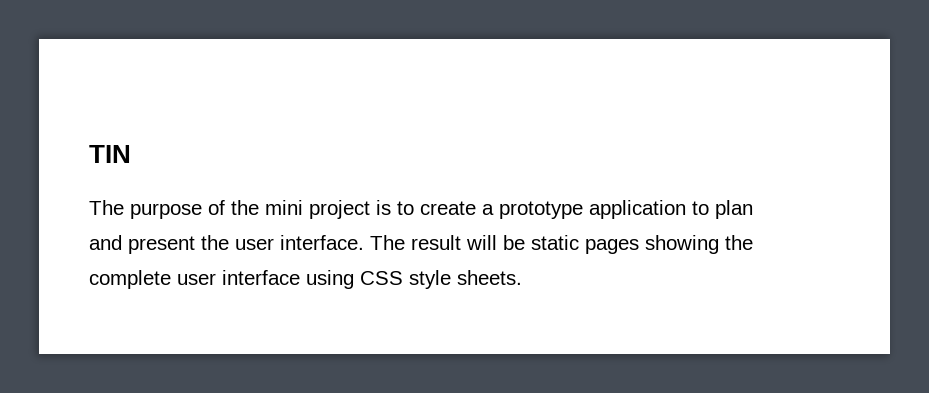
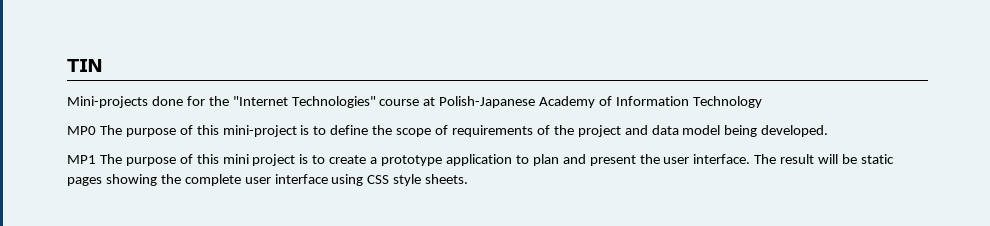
- The purpose of the mini project is to create a prototype application to plan and present the user interface.
+ Mini-projects done for the "Internet Technologies" course at Polish-Japanese Academy of Information Technology
+ MP0 The purpose of this mini-project is to define the scope of requirements of the project and data model being developed.
+ MP1 The purpose of this mini project is to create a prototype application to plan and present the user interface.

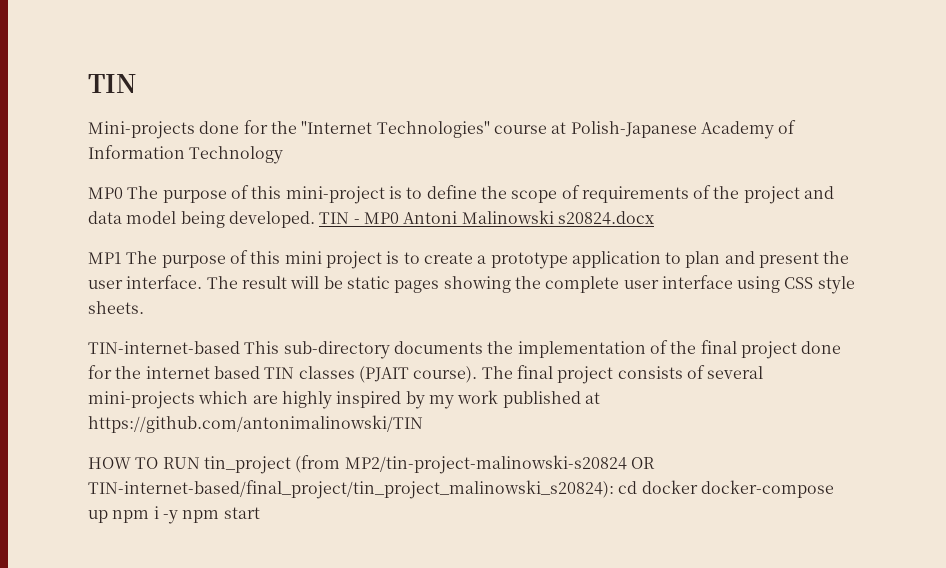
+ TIN - MP0 Antoni Malinowski s20824.docx
+ TIN-internet-based This sub-directory documents the implementation of the final project done for the internet based TIN classes (PJAIT course). The final project consists of several mini-projects which are highly inspired by my work published at https://github.com/antonimalinowski/TIN
+ HOW TO RUN tin_project (from MP2/tin-project-malinowski-s20824 OR TIN-internet-based/final_project/tin_project_malinowski_s20824): cd docker docker-compose up npm i -y npm start

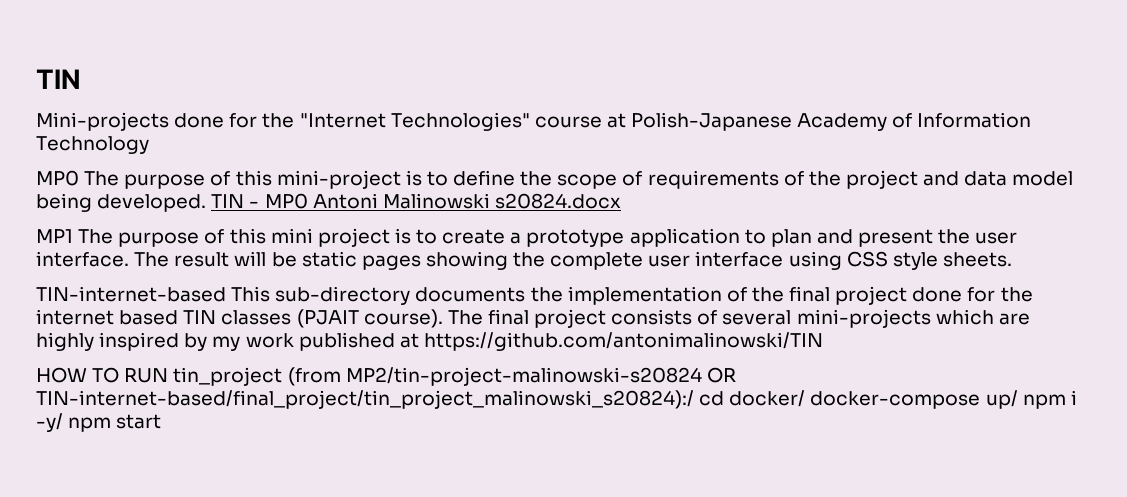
- HOW TO RUN tin_project (from MP2/tin-project-malinowski-s20824 OR TIN-internet-based/final_project/tin_project_malinowski_s20824): cd docker docker-compose up npm i -y npm start
+ HOW TO RUN tin_project (from MP2/tin-project-malinowski-s20824 OR TIN-internet-based/final_project/tin_project_malinowski_s20824):/ cd docker/ docker-compose up/ npm i -y/ npm start

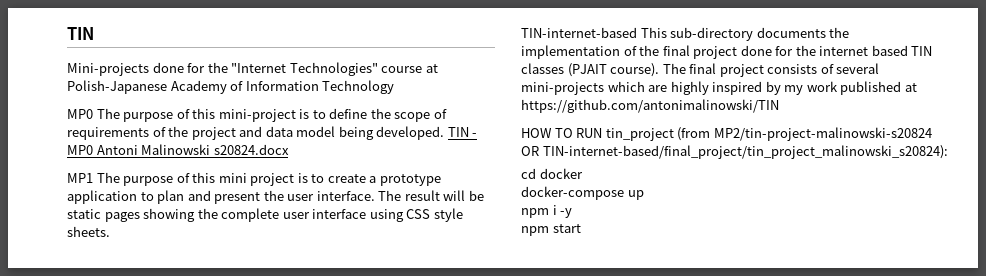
- HOW TO RUN tin_project (from MP2/tin-project-malinowski-s20824 OR TIN-internet-based/final_project/tin_project_malinowski_s20824):/ cd docker/ docker-compose up/ npm i -y/ npm start
+ HOW TO RUN tin_project (from MP2/tin-project-malinowski-s20824 OR TIN-internet-based/final_project/tin_project_malinowski_s20824):
+ cd docker
+ docker-compose up
+ npm i -y
+ npm start

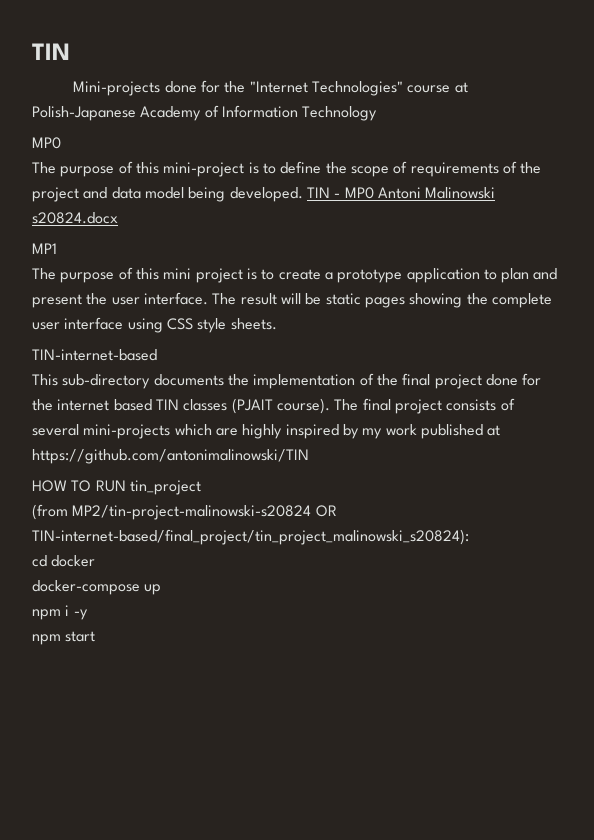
  Mini-projects done for the "Internet Technologies" course at Polish-Japanese Academy of Information Technology
- MP0 The purpose of this mini-project is to define the scope of requirements of the project and data model being developed.
+ MP0
+ The purpose of this mini-project is to define the scope of requirements of the project and data model being developed.
- MP1 The purpose of this mini project is to create a prototype application to plan and present the user interface.
+ MP1
+ The purpose of this mini project is to create a prototype application to plan and present the user interface.
- TIN-internet-based This sub-directory documents the implementation of the final project done for the internet based TIN classes (PJAIT course).
+ TIN-internet-based
+ This sub-directory documents the implementation of the final project done for the internet based TIN classes (PJAIT course).
- HOW TO RUN tin_project (from MP2/tin-project-malinowski-s20824 OR TIN-internet-based/final_project/tin_project_malinowski_s20824):
+ HOW TO RUN tin_project
+ (from MP2/tin-project-malinowski-s20824 OR TIN-internet-based/final_project/tin_project_malinowski_s20824):

